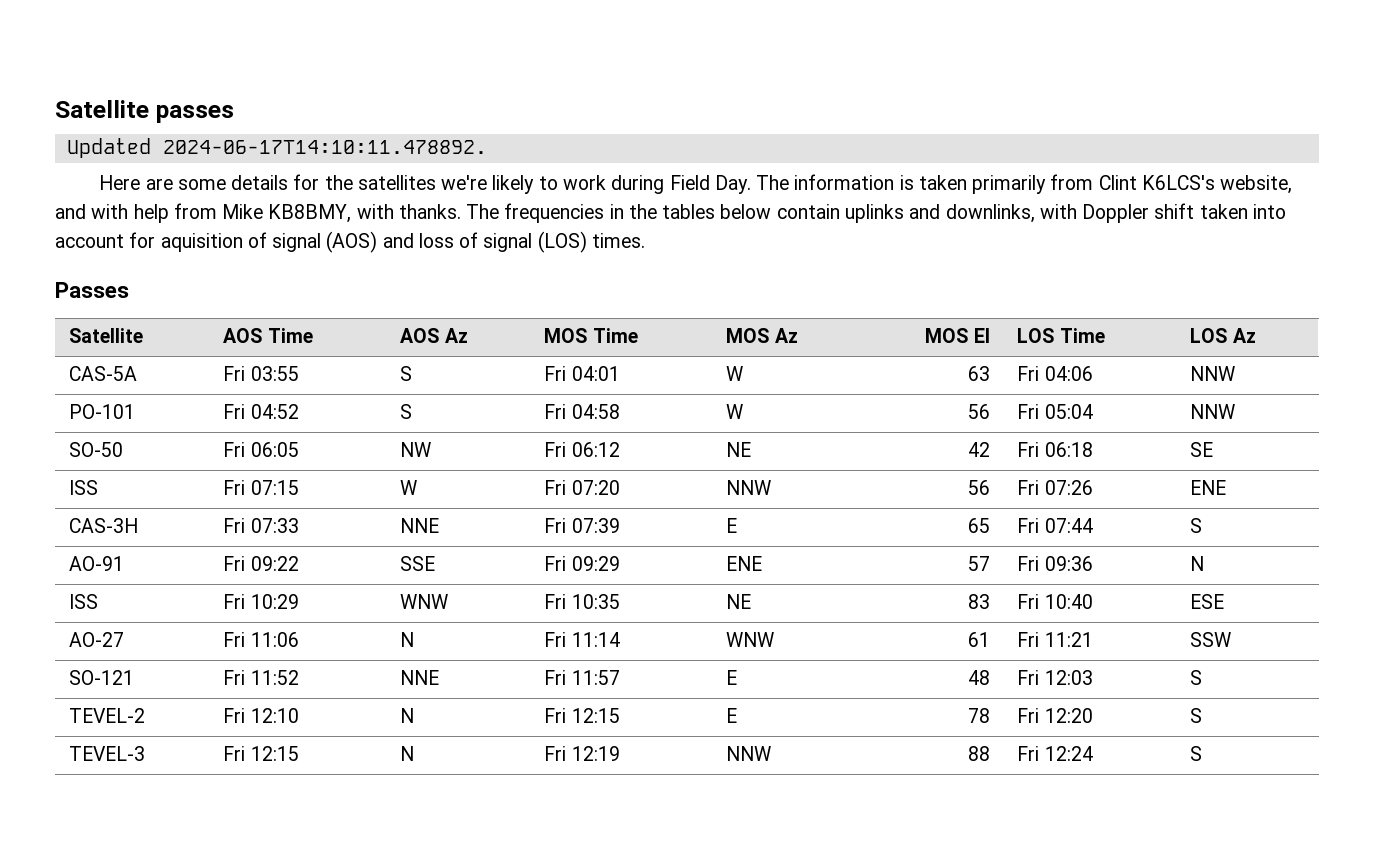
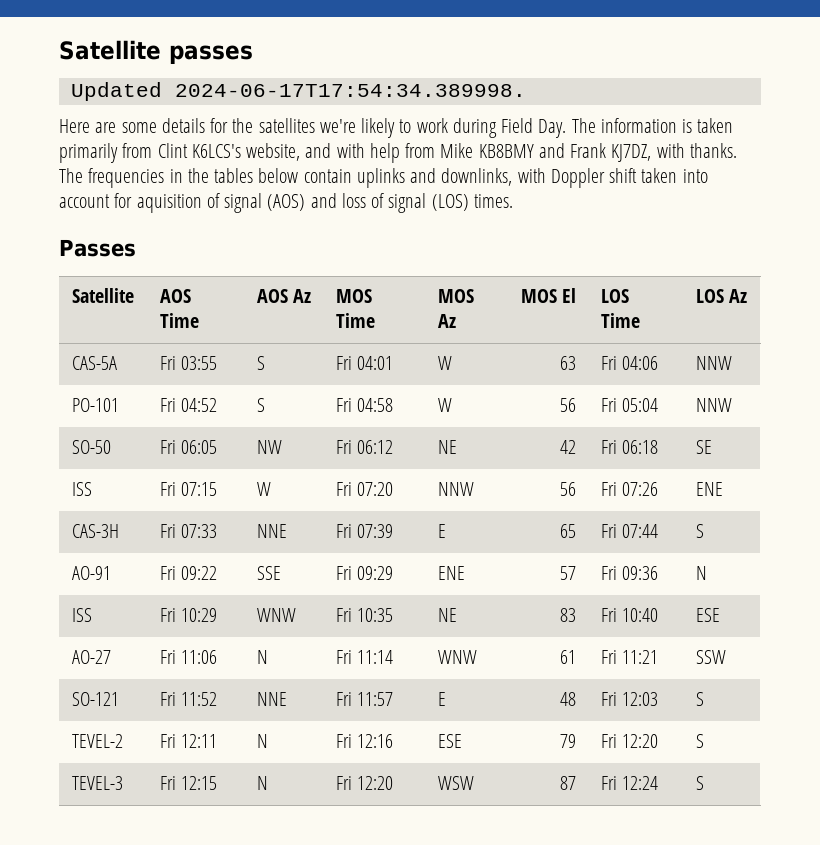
- Updated 2024-06-17T14:10:11.478892.
+ Updated 2024-06-17T17:54:34.389998.
- Here are some details for the satellites we're likely to work during Field Day. The information is taken primarily from Clint K6LCS's website, and with help from Mike KB8BMY, with thanks.
+ Here are some details for the satellites we're likely to work during Field Day. The information is taken primarily from Clint K6LCS's website, and with help from Mike KB8BMY and Frank KJ7DZ, with thanks.
- TEVEL-2 | Fri 12:10 | N | Fri 12:15 | E | 78 | Fri 12:20 | S
+ TEVEL-2 | Fri 12:11 | N | Fri 12:16 | ESE | 79 | Fri 12:20 | S
- TEVEL-3 | Fri 12:15 | N | Fri 12:19 | NNW | 88 | Fri 12:24 | S
+ TEVEL-3 | Fri 12:15 | N | Fri 12:20 | WSW | 87 | Fri 12:24 | S

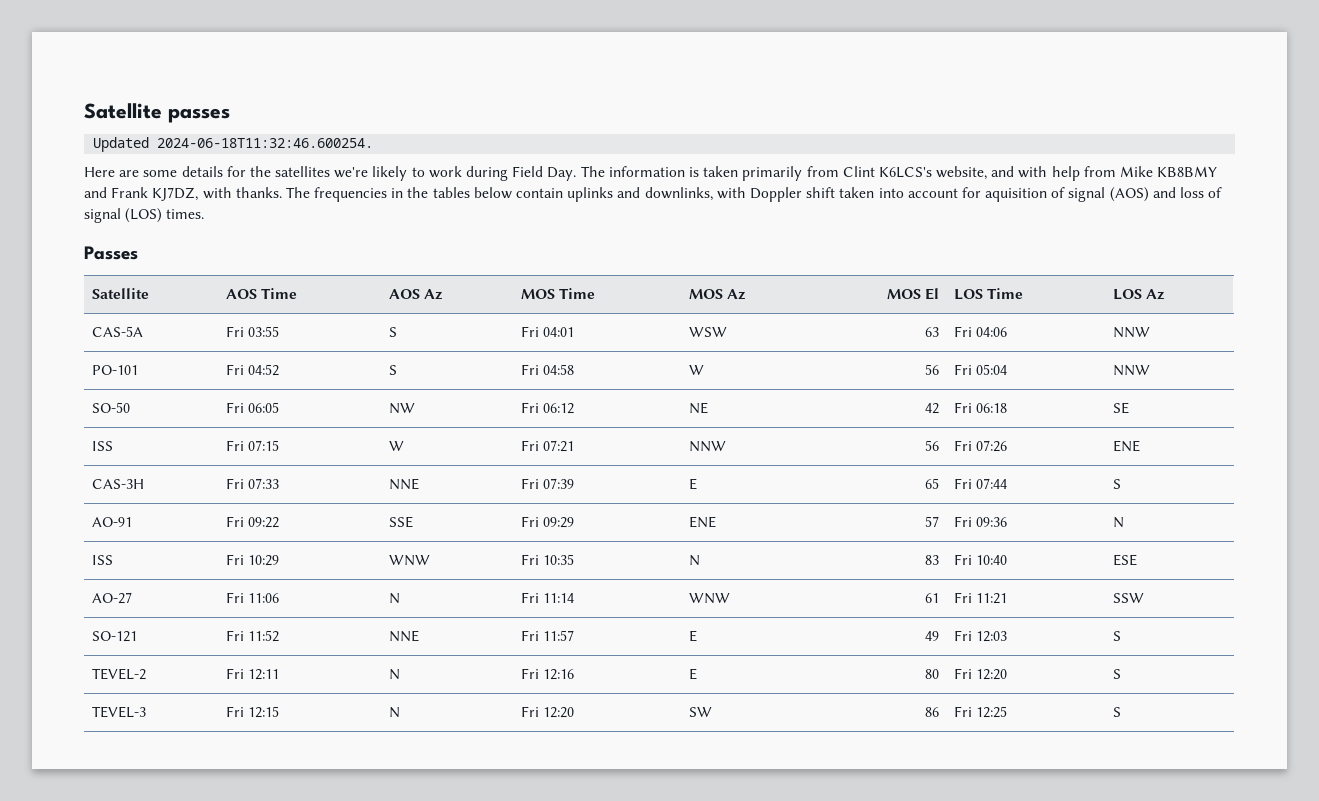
- Updated 2024-06-17T17:54:34.389998.
+ Updated 2024-06-18T11:32:46.600254.
- CAS-5A | Fri 03:55 | S | Fri 04:01 | W | 63 | Fri 04:06 | NNW
+ CAS-5A | Fri 03:55 | S | Fri 04:01 | WSW | 63 | Fri 04:06 | NNW
- ISS | Fri 07:15 | W | Fri 07:20 | NNW | 56 | Fri 07:26 | ENE
+ ISS | Fri 07:15 | W | Fri 07:21 | NNW | 56 | Fri 07:26 | ENE
- ISS | Fri 10:29 | WNW | Fri 10:35 | NE | 83 | Fri 10:40 | ESE
+ ISS | Fri 10:29 | WNW | Fri 10:35 | N | 83 | Fri 10:40 | ESE
- SO-121 | Fri 11:52 | NNE | Fri 11:57 | E | 48 | Fri 12:03 | S
+ SO-121 | Fri 11:52 | NNE | Fri 11:57 | E | 49 | Fri 12:03 | S
- TEVEL-2 | Fri 12:11 | N | Fri 12:16 | ESE | 79 | Fri 12:20 | S
+ TEVEL-2 | Fri 12:11 | N | Fri 12:16 | E | 80 | Fri 12:20 | S
- TEVEL-3 | Fri 12:15 | N | Fri 12:20 | WSW | 87 | Fri 12:24 | S
+ TEVEL-3 | Fri 12:15 | N | Fri 12:20 | SW | 86 | Fri 12:25 | S

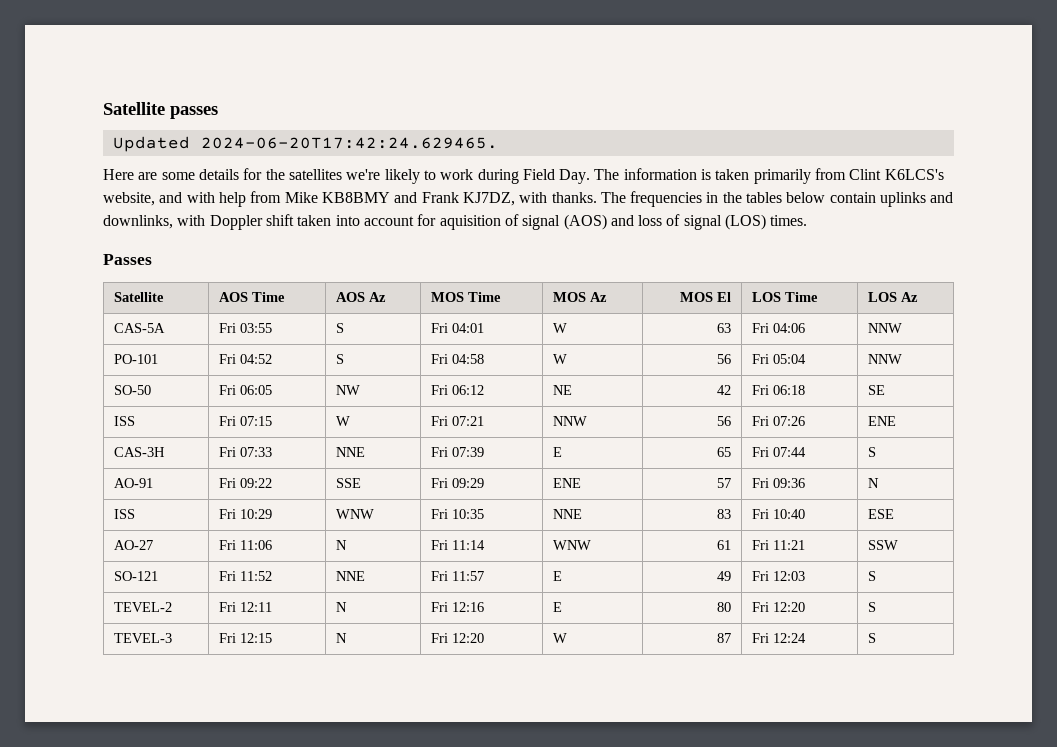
- Updated 2024-06-18T11:32:46.600254.
+ Updated 2024-06-20T17:42:24.629465.
- CAS-5A | Fri 03:55 | S | Fri 04:01 | WSW | 63 | Fri 04:06 | NNW
+ CAS-5A | Fri 03:55 | S | Fri 04:01 | W | 63 | Fri 04:06 | NNW
- ISS | Fri 10:29 | WNW | Fri 10:35 | N | 83 | Fri 10:40 | ESE
+ ISS | Fri 10:29 | WNW | Fri 10:35 | NNE | 83 | Fri 10:40 | ESE
- TEVEL-3 | Fri 12:15 | N | Fri 12:20 | SW | 86 | Fri 12:25 | S
+ TEVEL-3 | Fri 12:15 | N | Fri 12:20 | W | 87 | Fri 12:24 | S

